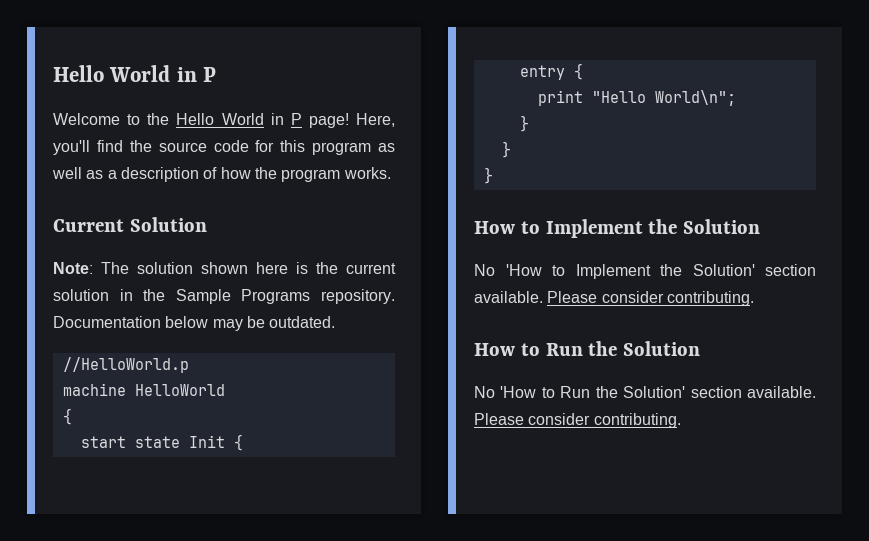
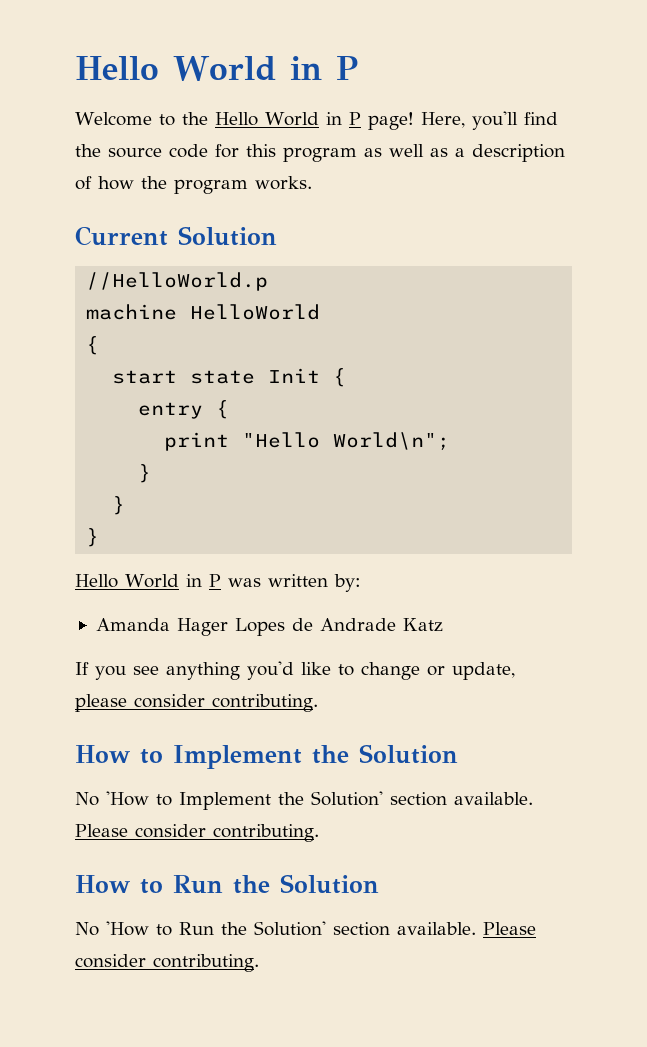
- Note: The solution shown here is the current solution in the Sample Programs repository. Documentation below may be outdated.
+ Hello World in P was written by:
+ Amanda Hager Lopes de Andrade Katz
+ If you see anything you'd like to change or update, please consider contributing.

